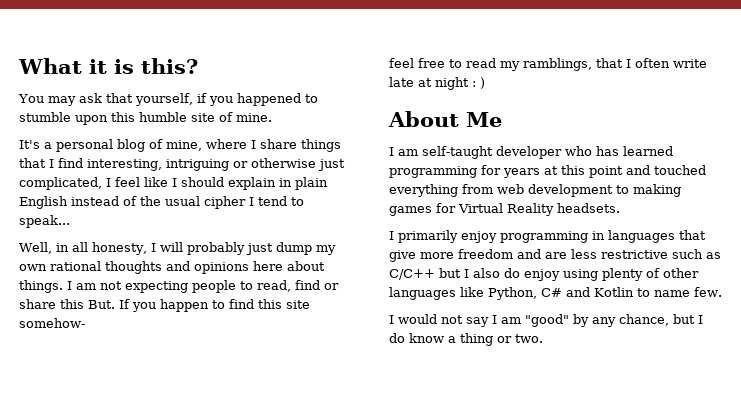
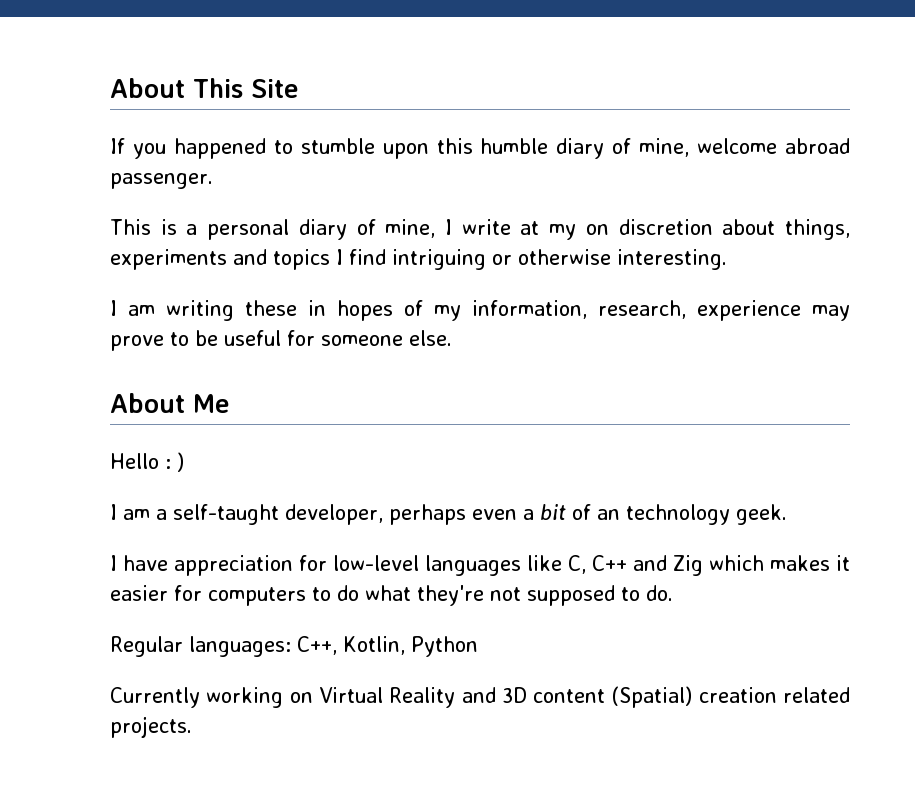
- What it is this?
- You may ask that yourself, if you happened to stumble upon this humble site of mine.
- It's a personal blog of mine, where I share things that I find interesting, intriguing or otherwise just complicated, I feel like I should explain in plain English instead of the usual cipher I tend to speak...
- Well, in all honesty, I will probably just dump my own rational thoughts and opinions here about things. I am not expecting people to read, find or share this But. If you happen to find this site somehow-
- feel free to read my ramblings, that I often write late at night : )
+ About This Site
+ If you happened to stumble upon this humble diary of mine, welcome abroad passenger.
+ This is a personal diary of mine, I write at my on discretion about things, experiments and topics I find intriguing or otherwise interesting.
+ I am writing these in hopes of my information, research, experience may prove to be useful for someone else.
- I am self-taught developer who has learned programming for years at this point and touched everything from web development to making games for Virtual Reality headsets.
- I primarily enjoy programming in languages that give more freedom and are less restrictive such as C/C++ but I also do enjoy using plenty of other languages like Python, C# and Kotlin to name few.
- I would not say I am "good" by any chance, but I do know a thing or two.
+ Hello : )
+ I am a self-taught developer, perhaps even a bit of an technology geek.
+ I have appreciation for low-level languages like C, C++ and Zig which makes it easier for computers to do what they're not supposed to do.
+ Regular languages: C++, Kotlin, Python
+ Currently working on Virtual Reality and 3D content (Spatial) creation related projects.

